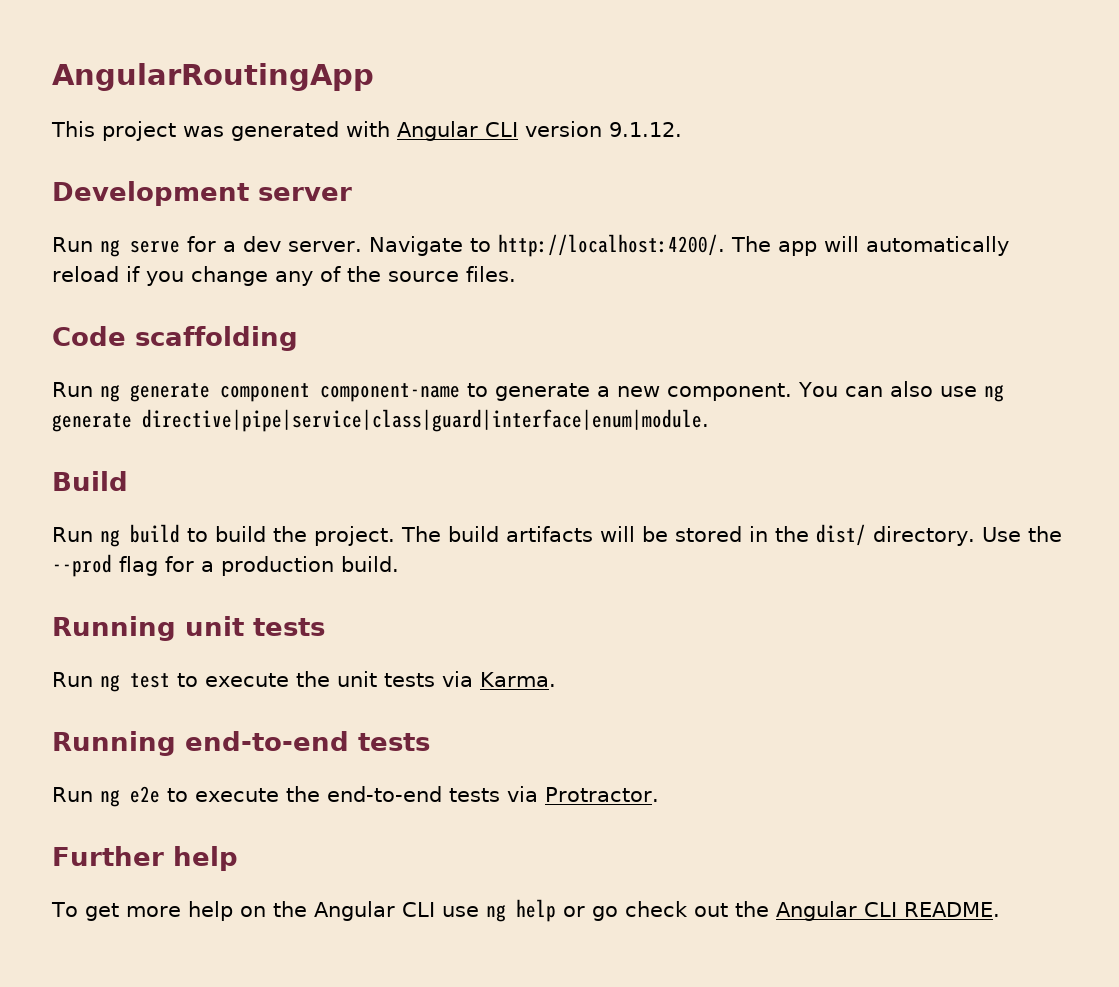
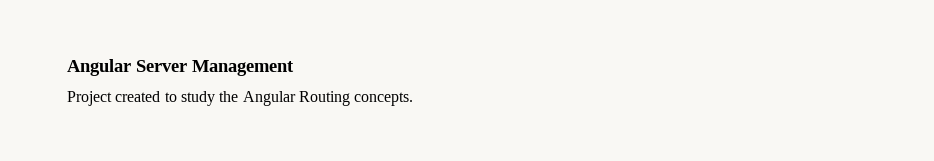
- AngularRoutingApp
- This project was generated with Angular CLI version 9.1.12.
- Development server
- Run ng serve for a dev server. Navigate to http://localhost:4200/. The app will automatically reload if you change any of the source files.
- Code scaffolding
- Run ng generate component component-name to generate a new component. You can also use ng generate directive|pipe|service|class|guard|interface|enum|module.
- Build
- Run ng build to build the project. The build artifacts will be stored in the dist/ directory. Use the --prod flag for a production build.
- Running unit tests
- Run ng test to execute the unit tests via Karma.
- Running end-to-end tests
- Run ng e2e to execute the end-to-end tests via Protractor.
- Further help
- To get more help on the Angular CLI use ng help or go check out the Angular CLI README.
+ Angular Server Management
+ Project created to study the Angular Routing concepts.

